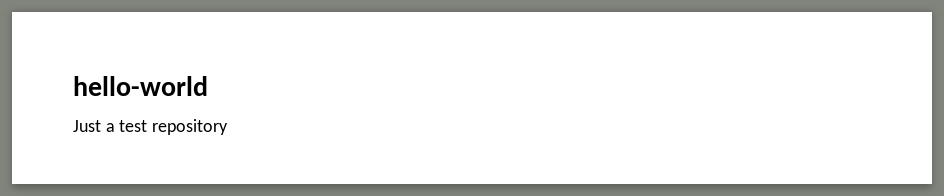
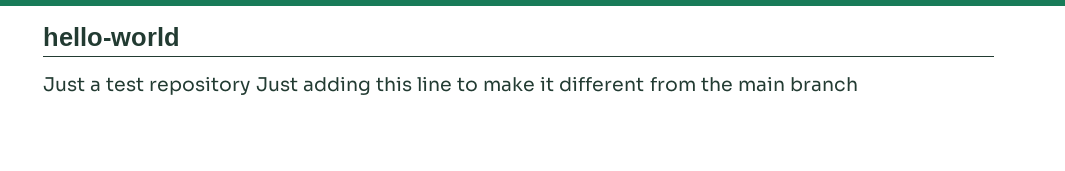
- Just a test repository
+ Just a test repository Just adding this line to make it different from the main branch

